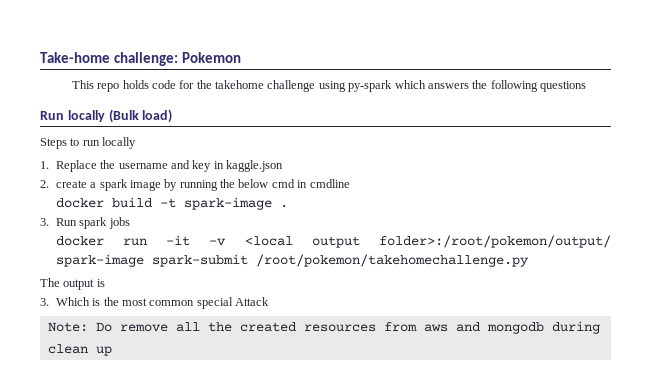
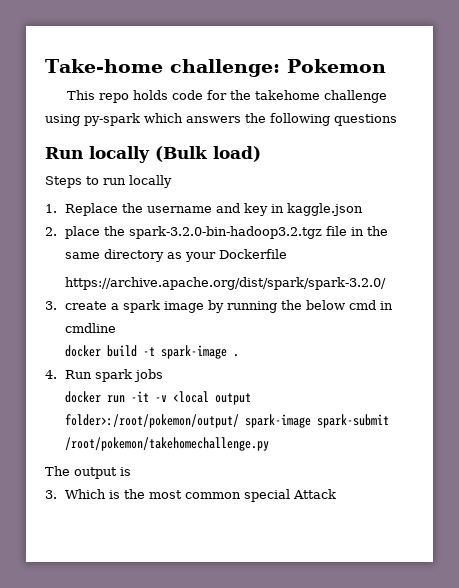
- 2. create a spark image by running the below cmd in cmdline
+ 2. place the spark-3.2.0-bin-hadoop3.2.tgz file in the same directory as your Dockerfile
+ https://archive.apache.org/dist/spark/spark-3.2.0/
+ 3. create a spark image by running the below cmd in cmdline
- 3. Run spark jobs
+ 4. Run spark jobs
- Note: Do remove all the created resources from aws and mongodb during clean up

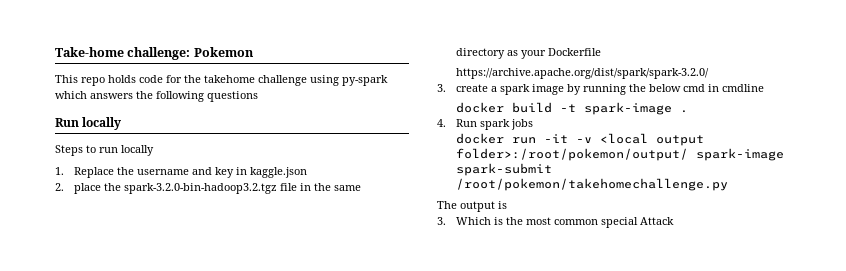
- Run locally (Bulk load)
+ Run locally

